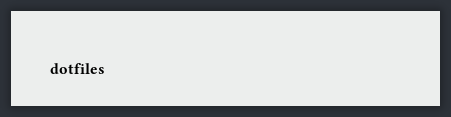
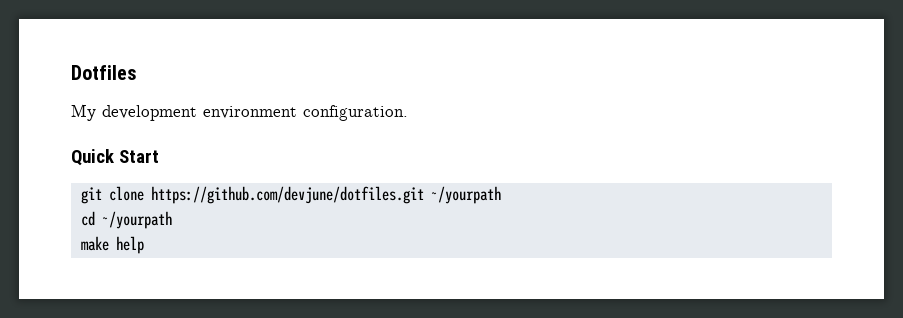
- dotfiles
+ Dotfiles
+ My development environment configuration.
+ Quick Start
+ git clone https://github.com/devjune/dotfiles.git ~/yourpath
+ cd ~/yourpath
+ make help

